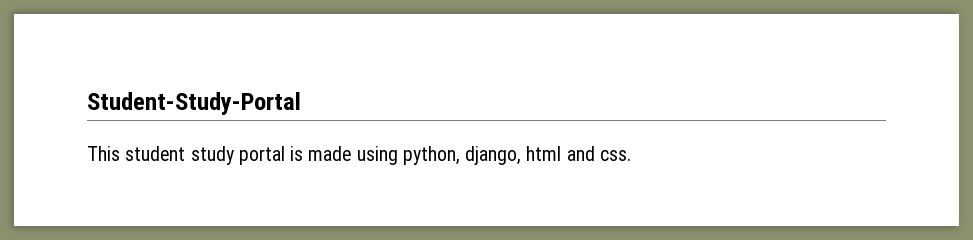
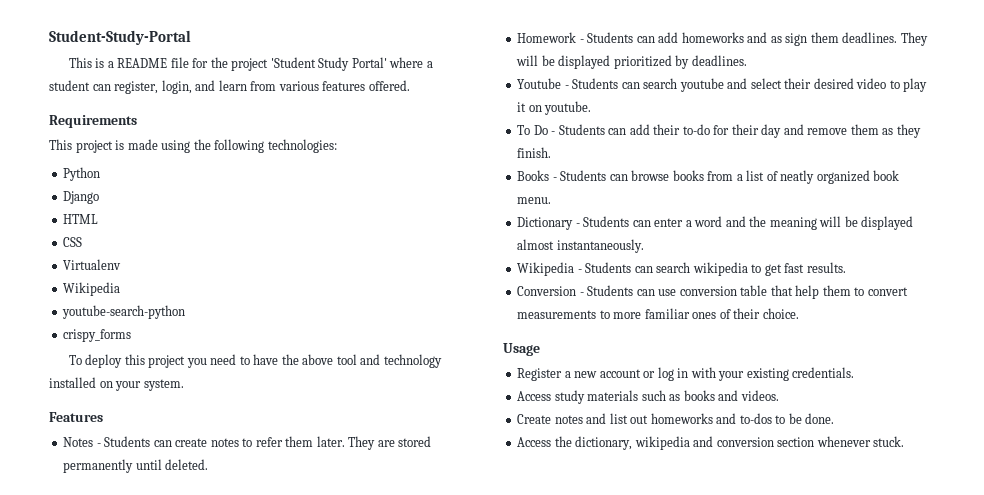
- This student study portal is made using python, django, html and css.
+ This is a README file for the project 'Student Study Portal' where a student can register, login, and learn from various features offered.
+ Requirements
+ This project is made using the following technologies:
+ Python
+ Django
+ HTML
+ CSS
+ Virtualenv
+ Wikipedia
+ youtube-search-python
+ crispy_forms
+ To deploy this project you need to have the above tool and technology installed on your system.
+ Features
+ Notes - Students can create notes to refer them later. They are stored permanently until deleted.
+ Homework - Students can add homeworks and as sign them deadlines. They will be displayed prioritized by deadlines.
+ Youtube - Students can search youtube and select their desired video to play it on youtube.
+ To Do - Students can add their to-do for their day and remove them as they finish.
+ Books - Students can browse books from a list of neatly organized book menu.
+ Dictionary - Students can enter a word and the meaning will be displayed almost instantaneously.
+ Wikipedia - Students can search wikipedia to get fast results.
+ Conversion - Students can use conversion table that help them to convert measurements to more familiar ones of their choice.
+ Usage
+ Register a new account or log in with your existing credentials.
+ Access study materials such as books and videos.
+ Create notes and list out homeworks and to-dos to be done.
+ Access the dictionary, wikipedia and conversion section whenever stuck.

